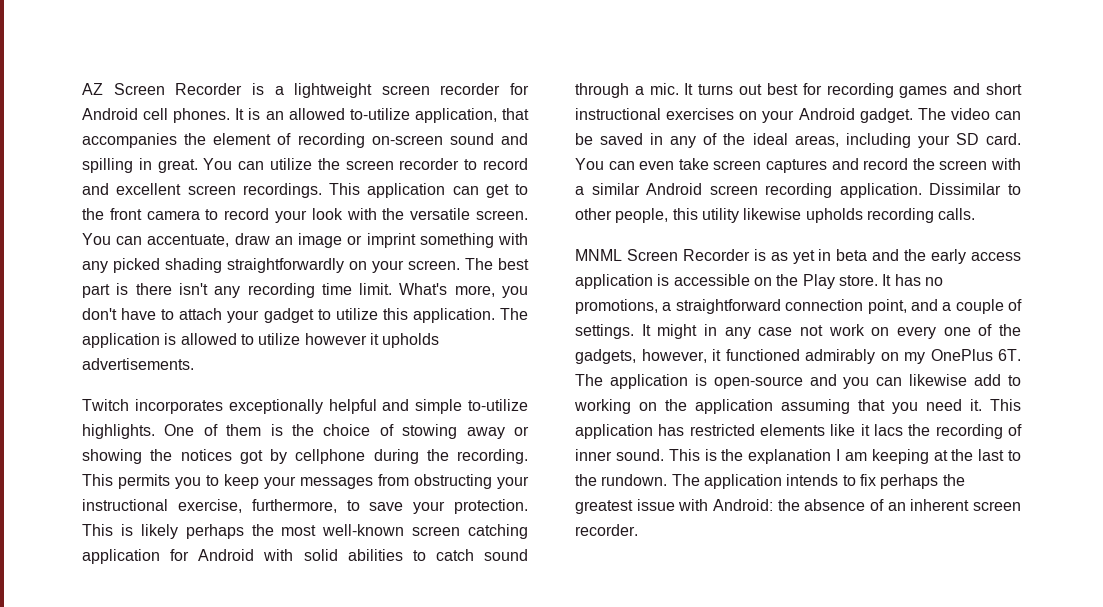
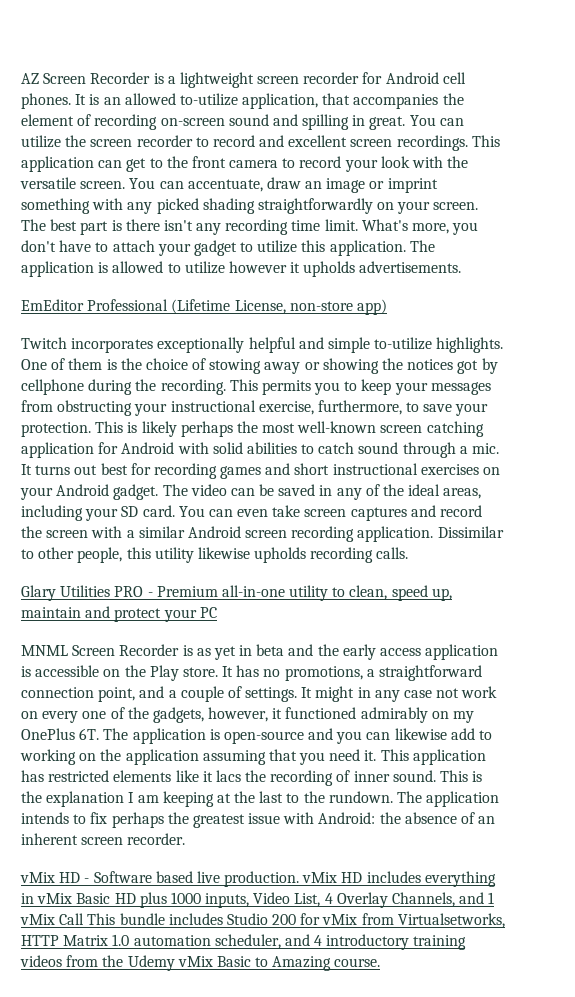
+ EmEditor Professional (Lifetime License, non-store app)
+ Glary Utilities PRO - Premium all-in-one utility to clean, speed up, maintain and protect your PC
+ vMix HD - Software based live production. vMix HD includes everything in vMix Basic HD plus 1000 inputs, Video List, 4 Overlay Channels, and 1 vMix Call This bundle includes Studio 200 for vMix from Virtualsetworks, HTTP Matrix 1.0 automation scheduler, and 4 introductory training videos from the Udemy vMix Basic to Amazing course.

